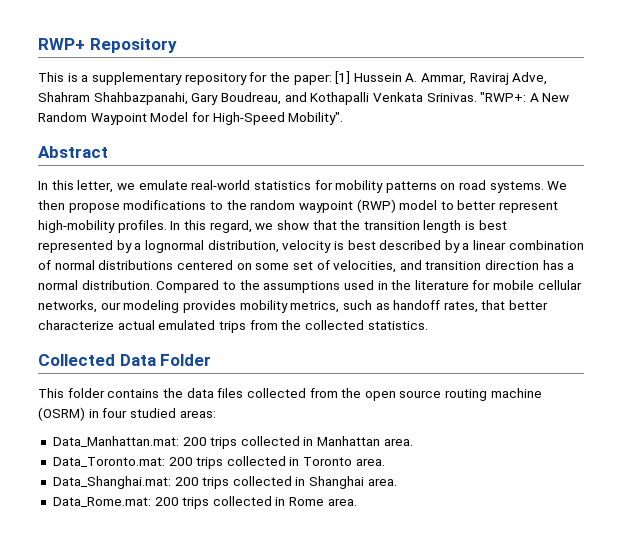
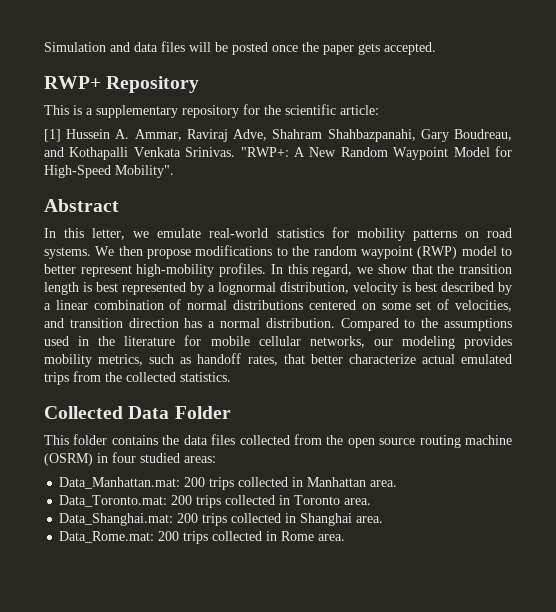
+ Simulation and data files will be posted once the paper gets accepted.
- This is a supplementary repository for the paper: [1] Hussein A. Ammar, Raviraj Adve, Shahram Shahbazpanahi, Gary Boudreau, and Kothapalli Venkata Srinivas.
+ This is a supplementary repository for the scientific article:
+ [1] Hussein A. Ammar, Raviraj Adve, Shahram Shahbazpanahi, Gary Boudreau, and Kothapalli Venkata Srinivas.

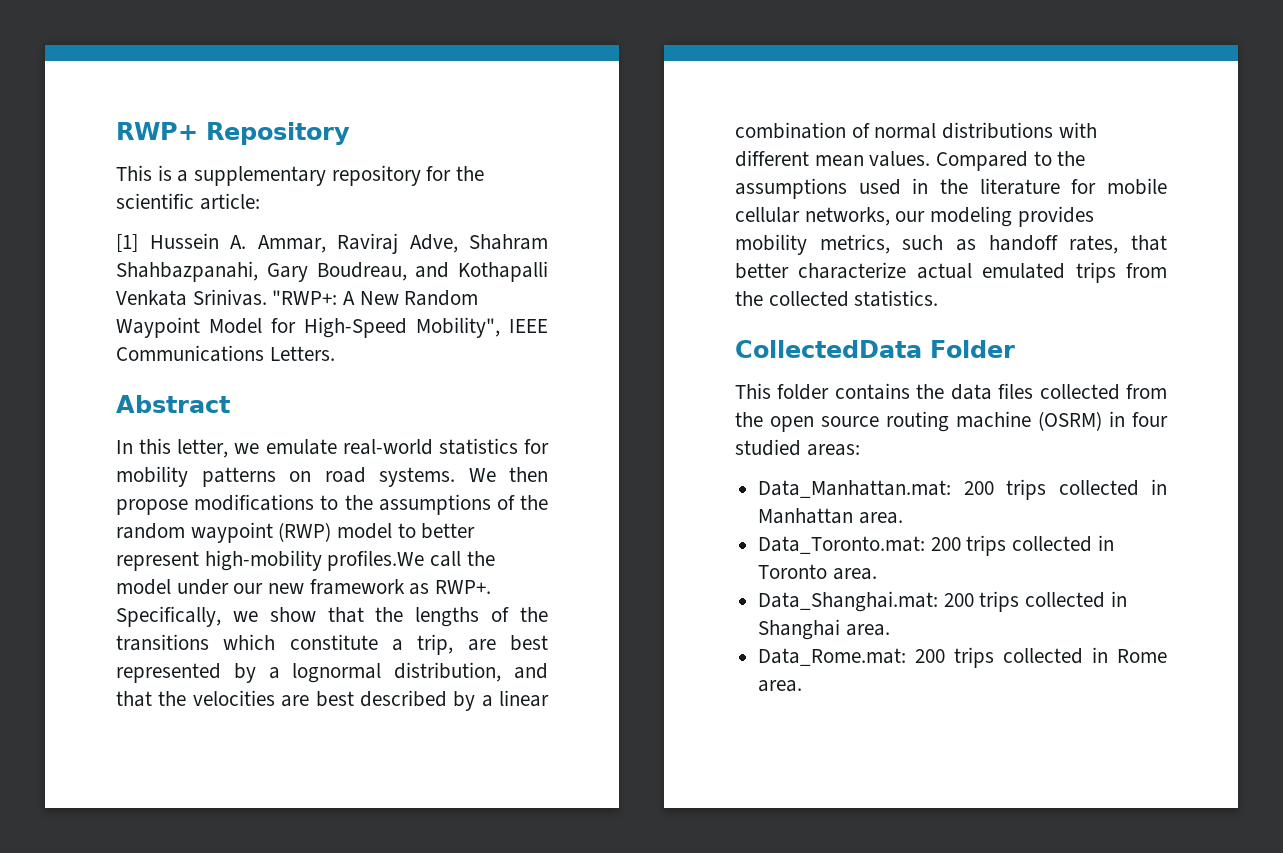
- Simulation and data files will be posted once the paper gets accepted.
- "RWP+: A New Random Waypoint Model for High-Speed Mobility".
+ "RWP+: A New Random Waypoint Model for High-Speed Mobility", IEEE Communications Letters.
- We then propose modifications to the random waypoint (RWP) model to better represent high-mobility profiles. In this regard, we show that the transition length is best represented by a lognormal distribution, velocity is best described by a linear combination of normal distributions centered on some set of velocities, and transition direction has a normal distribution.
+ We then propose modifications to the assumptions of the random waypoint (RWP) model to better represent high-mobility profiles.We call the model under our new framework as RWP+. Specifically, we show that the lengths of the transitions which constitute a trip, are best represented by a lognormal distribution, and that the velocities are best described by a linear combination of normal distributions with different mean values.
- Collected Data Folder
+ CollectedData Folder

